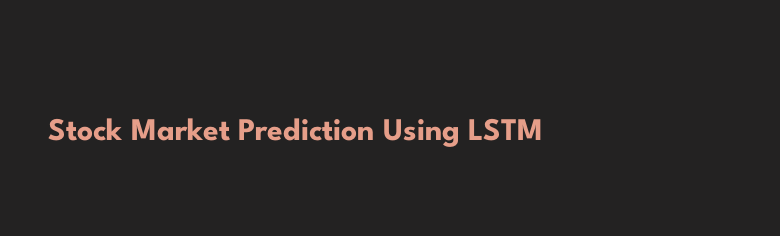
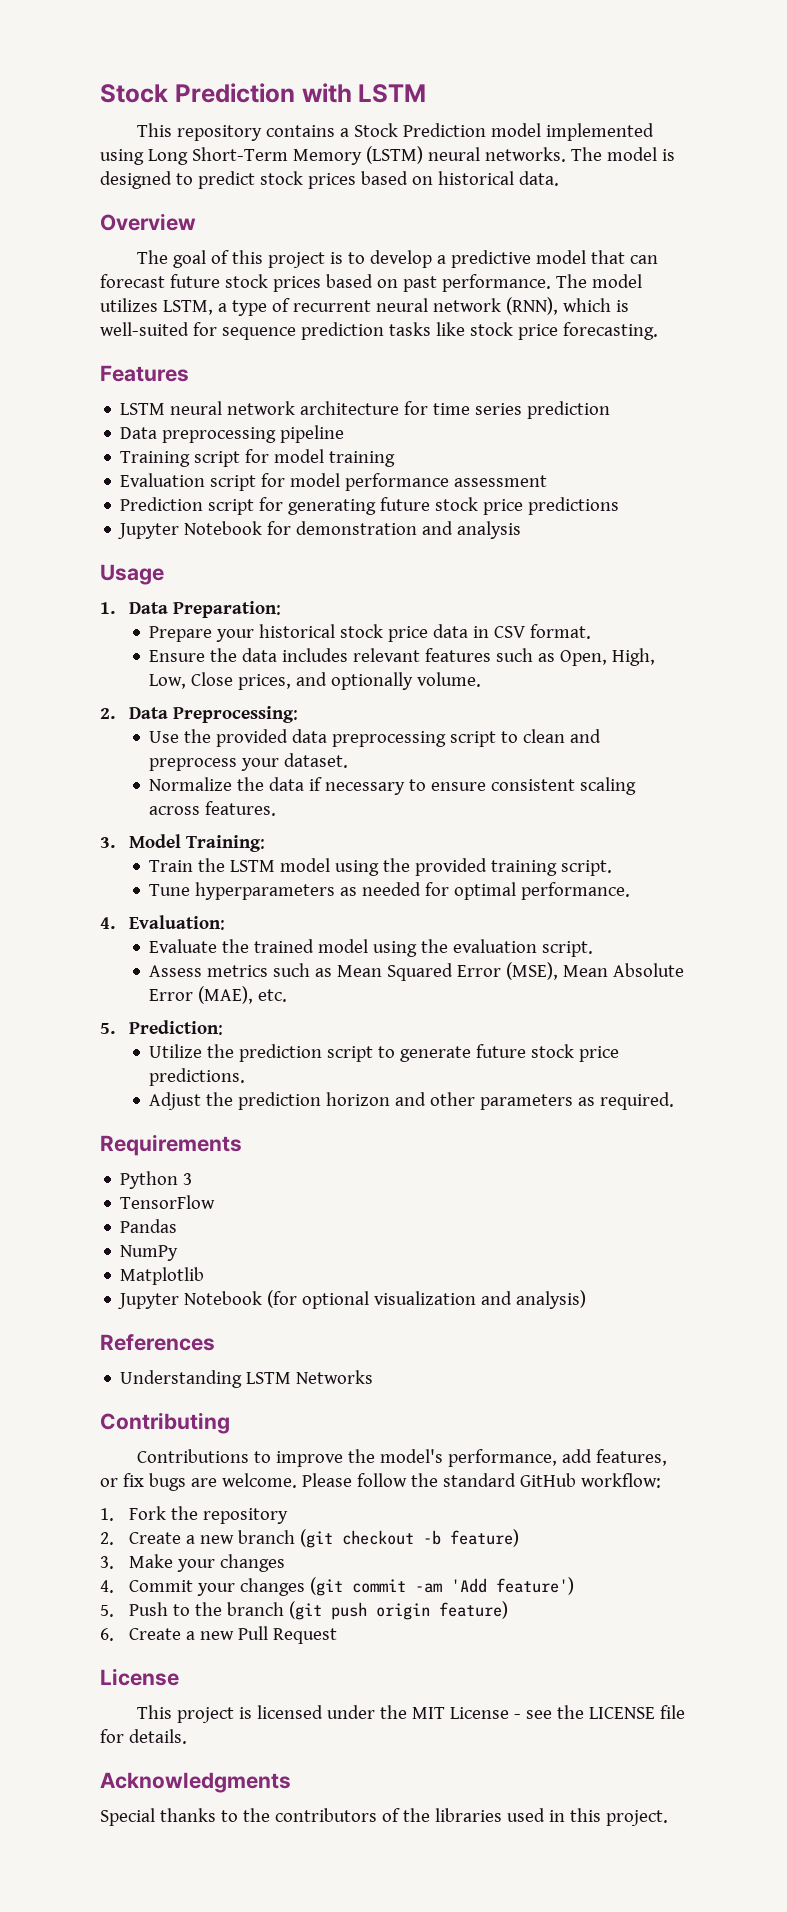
- Stock Market Prediction Using LSTM
+ Stock Prediction with LSTM
+ This repository contains a Stock Prediction model implemented using Long Short-Term Memory (LSTM) neural networks. The model is designed to predict stock prices based on historical data.
+ Overview
+ The goal of this project is to develop a predictive model that can forecast future stock prices based on past performance. The model utilizes LSTM, a type of recurrent neural network (RNN), which is well-suited for sequence prediction tasks like stock price forecasting.
+ Features
+ LSTM neural network architecture for time series prediction
+ Data preprocessing pipeline
+ Training script for model training
+ Evaluation script for model performance assessment
+ Prediction script for generating future stock price predictions
+ Jupyter Notebook for demonstration and analysis
+ Usage
+ 1. Data Preparation:
+ Prepare your historical stock price data in CSV format.
+ Ensure the data includes relevant features such as Open, High, Low, Close prices, and optionally volume.
+ 2. Data Preprocessing:
+ Use the provided data preprocessing script to clean and preprocess your dataset.
+ Normalize the data if necessary to ensure consistent scaling across features.
+ 3. Model Training:
+ Train the LSTM model using the provided training script.
+ Tune hyperparameters as needed for optimal performance.
+ 4. Evaluation:
+ Evaluate the trained model using the evaluation script.
+ Assess metrics such as Mean Squared Error (MSE), Mean Absolute Error (MAE), etc.
+ 5. Prediction:
+ Utilize the prediction script to generate future stock price predictions.
+ Adjust the prediction horizon and other parameters as required.
+ Requirements
+ Python 3
+ TensorFlow
+ Pandas
+ NumPy
+ Matplotlib
+ Jupyter Notebook (for optional visualization and analysis)
+ References
+ Understanding LSTM Networks
+ Contributing
+ Contributions to improve the model's performance, add features, or fix bugs are welcome. Please follow the standard GitHub workflow:
+ 1. Fork the repository
+ 2. Create a new branch (git checkout -b feature)
+ 3. Make your changes
+ 4. Commit your changes (git commit -am 'Add feature')
+ 5. Push to the branch (git push origin feature)
+ 6. Create a new Pull Request
+ License
+ This project is licensed under the MIT License - see the LICENSE file for details.
+ Acknowledgments
+ Special thanks to the contributors of the libraries used in this project.

